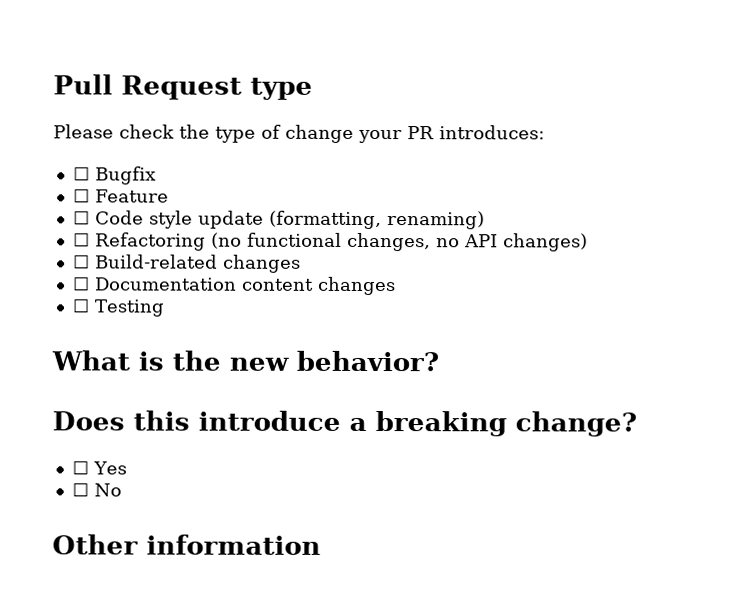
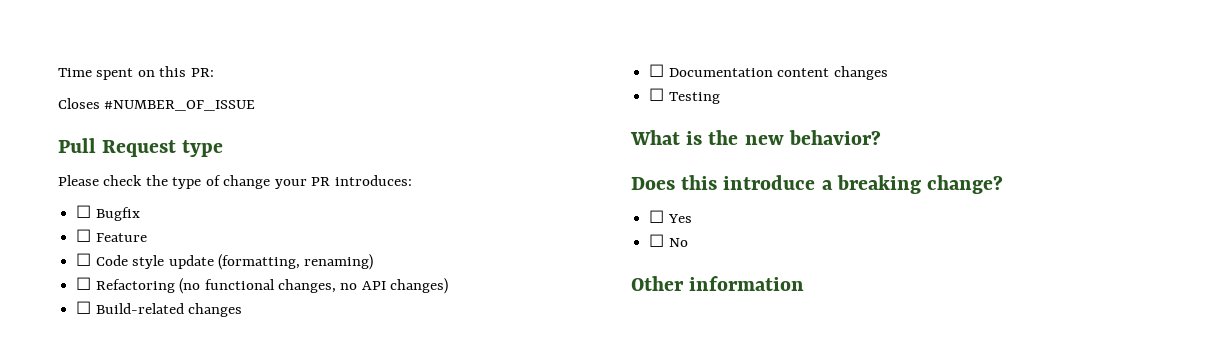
+ Time spent on this PR:
+ Closes #NUMBER_OF_ISSUE

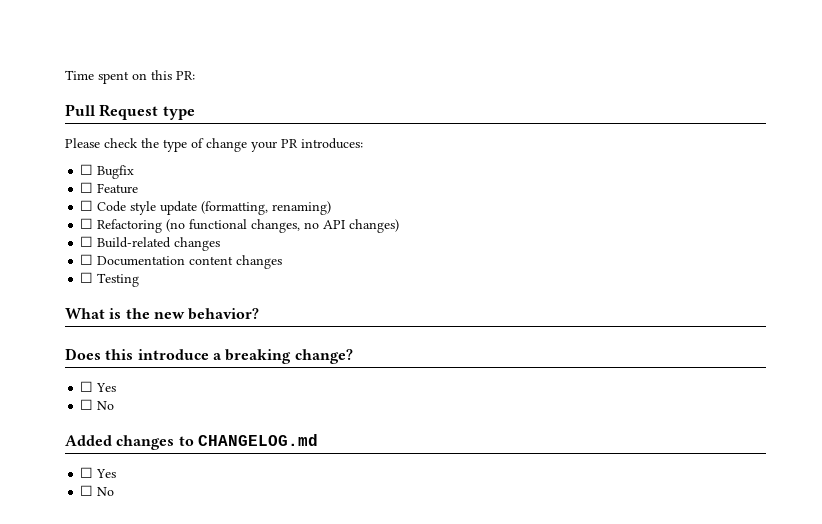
- Closes #NUMBER_OF_ISSUE
- Other information
+ Added changes to CHANGELOG.md
+ ☐ Yes
+ ☐ No

